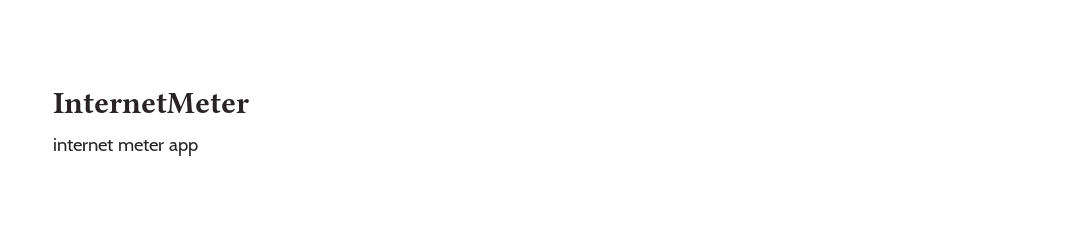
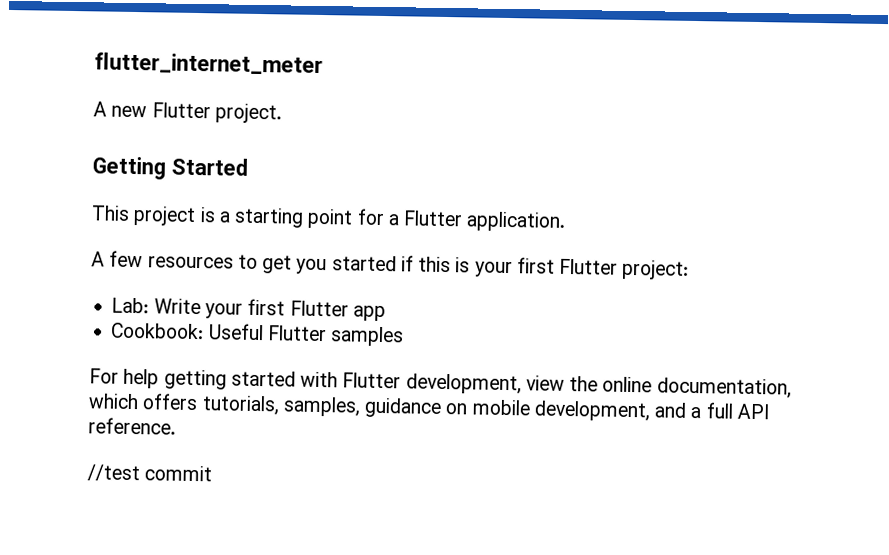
- InternetMeter
- internet meter app
+ flutter_internet_meter
+ A new Flutter project.
+ Getting Started
+ This project is a starting point for a Flutter application.
+ A few resources to get you started if this is your first Flutter project:
+ Lab: Write your first Flutter app
+ Cookbook: Useful Flutter samples
+ For help getting started with Flutter development, view the online documentation, which offers tutorials, samples, guidance on mobile development, and a full API reference.
+ //test commit

